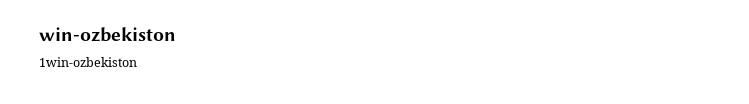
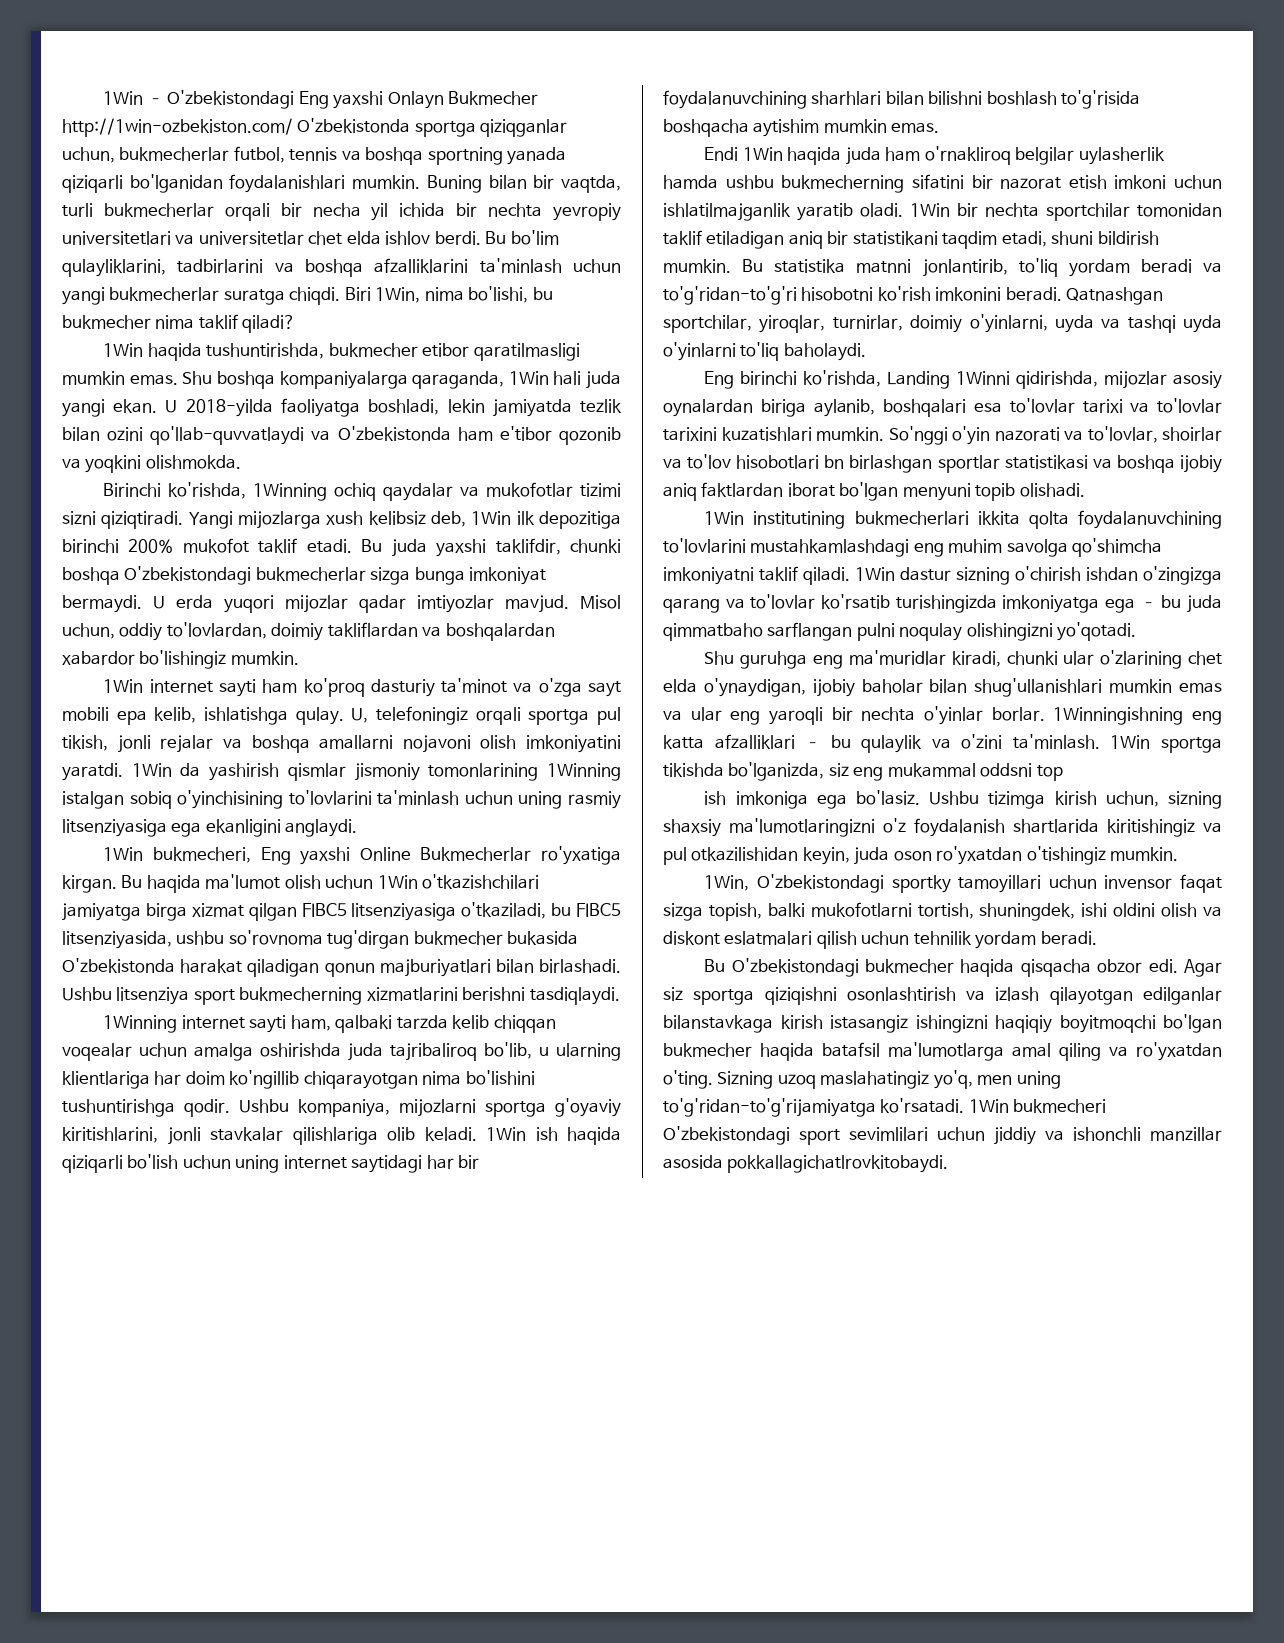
- win-ozbekiston
- 1win-ozbekiston
+ 1Win – O'zbekistondagi Eng yaxshi Onlayn Bukmecher http://1win-ozbekiston.com/ O'zbekistonda sportga qiziqganlar uchun, bukmecherlar futbol, tennis va boshqa sportning yanada qiziqarli bo'lganidan foydalanishlari mumkin. Buning bilan bir vaqtda, turli bukmecherlar orqali bir necha yil ichida bir nechta yevropiy universitetlari va universitetlar chet elda ishlov berdi. Bu bo'lim qulayliklarini, tadbirlarini va boshqa afzalliklarini ta'minlash uchun yangi bukmecherlar suratga chiqdi. Biri 1Win, nima bo'lishi, bu bukmecher nima taklif qiladi?
+ 1Win haqida tushuntirishda, bukmecher etibor qaratilmasligi mumkin emas. Shu boshqa kompaniyalarga qaraganda, 1Win hali juda yangi ekan. U 2018-yilda faoliyatga boshladi, lekin jamiyatda tezlik bilan ozini qo'llab-quvvatlaydi va O'zbekistonda ham e'tibor qozonib va yoqkini olishmokda.
+ Birinchi ko'rishda, 1Winning ochiq qaydalar va mukofotlar tizimi sizni qiziqtiradi. Yangi mijozlarga xush kelibsiz deb, 1Win ilk depozitiga birinchi 200% mukofot taklif etadi. Bu juda yaxshi taklifdir, chunki boshqa O'zbekistondagi bukmecherlar sizga bunga imkoniyat bermaydi. U erda yuqori mijozlar qadar imtiyozlar mavjud. Misol uchun, oddiy to'lovlardan, doimiy takliflardan va boshqalardan xabardor bo'lishingiz mumkin.
+ 1Win internet sayti ham ko'proq dasturiy ta'minot va o'zga sayt mobili epa kelib, ishlatishga qulay. U, telefoningiz orqali sportga pul tikish, jonli rejalar va boshqa amallarni nojavoni olish imkoniyatini yaratdi. 1Win da yashirish qismlar jismoniy tomonlarining 1Winning istalgan sobiq o'yinchisining to'lovlarini ta'minlash uchun uning rasmiy litsenziyasiga ega ekanligini anglaydi.
+ 1Win bukmecheri, Eng yaxshi Online Bukmecherlar ro'yxatiga kirgan. Bu haqida ma'lumot olish uchun 1Win o'tkazishchilari jamiyatga birga xizmat qilgan FIBC5 litsenziyasiga o'tkaziladi, bu FIBC5 litsenziyasida, ushbu so'rovnoma tug'dirgan bukmecher bukasida O'zbekistonda harakat qiladigan qonun majburiyatlari bilan birlashadi. Ushbu litsenziya sport bukmecherning xizmatlarini berishni tasdiqlaydi.
+ 1Winning internet sayti ham, qalbaki tarzda kelib chiqqan voqealar uchun amalga oshirishda juda tajribaliroq bo'lib, u ularning klientlariga har doim ko'ngillib chiqarayotgan nima bo'lishini tushuntirishga qodir. Ushbu kompaniya, mijozlarni sportga g'oyaviy kiritishlarini, jonli stavkalar qilishlariga olib keladi. 1Win ish haqida qiziqarli bo'lish uchun uning internet saytidagi har bir foydalanuvchining sharhlari bilan bilishni boshlash to'g'risida boshqacha aytishim mumkin emas.
+ Endi 1Win haqida juda ham o'rnakliroq belgilar uylasherlik hamda ushbu bukmecherning sifatini bir nazorat etish imkoni uchun ishlatilmajganlik yaratib oladi. 1Win bir nechta sportchilar tomonidan taklif etiladigan aniq bir statistikani taqdim etadi, shuni bildirish mumkin. Bu statistika matnni jonlantirib, to'liq yordam beradi va to'g'ridan-to'g'ri hisobotni ko'rish imkonini beradi. Qatnashgan sportchilar, yiroqlar, turnirlar, doimiy o'yinlarni, uyda va tashqi uyda o'yinlarni to'liq baholaydi.
+ Eng birinchi ko'rishda, Landing 1Winni qidirishda, mijozlar asosiy oynalardan biriga aylanib, boshqalari esa to'lovlar tarixi va to'lovlar tarixini kuzatishlari mumkin. So'nggi o'yin nazorati va to'lovlar, shoirlar va to'lov hisobotlari bn birlashgan sportlar statistikasi va boshqa ijobiy aniq faktlardan iborat bo'lgan menyuni topib olishadi.
+ 1Win institutining bukmecherlari ikkita qolta foydalanuvchining to'lovlarini mustahkamlashdagi eng muhim savolga qo'shimcha imkoniyatni taklif qiladi. 1Win dastur sizning o'chirish ishdan o'zingizga qarang va to'lovlar ko'rsatib turishingizda imkoniyatga ega – bu juda qimmatbaho sarflangan pulni noqulay olishingizni yo'qotadi.
+ Shu guruhga eng ma'muridlar kiradi, chunki ular o'zlarining chet elda o'ynaydigan, ijobiy baholar bilan shug'ullanishlari mumkin emas va ular eng yaroqli bir nechta o'yinlar borlar. 1Winningishning eng katta afzalliklari – bu qulaylik va o'zini ta'minlash. 1Win sportga tikishda bo'lganizda, siz eng mukammal oddsni top
+ ish imkoniga ega bo'lasiz. Ushbu tizimga kirish uchun, sizning shaxsiy ma'lumotlaringizni o'z foydalanish shartlarida kiritishingiz va pul otkazilishidan keyin, juda oson ro'yxatdan o'tishingiz mumkin.
+ 1Win, O'zbekistondagi sportky tamoyillari uchun invensor faqat sizga topish, balki mukofotlarni tortish, shuningdek, ishi oldini olish va diskont eslatmalari qilish uchun tehnilik yordam beradi.
+ Bu O'zbekistondagi bukmecher haqida qisqacha obzor edi. Agar siz sportga qiziqishni osonlashtirish va izlash qilayotgan edilganlar bilanstavkaga kirish istasangiz ishingizni haqiqiy boyitmoqchi bo'lgan bukmecher haqida batafsil ma'lumotlarga amal qiling va ro'yxatdan o'ting. Sizning uzoq maslahatingiz yo'q, men uning to'g'ridan-to'g'rijamiyatga ko'rsatadi. 1Win bukmecheri O'zbekistondagi sport sevimlilari uchun jiddiy va ishonchli manzillar asosida pokkallagichatlrovkitobaydi.

